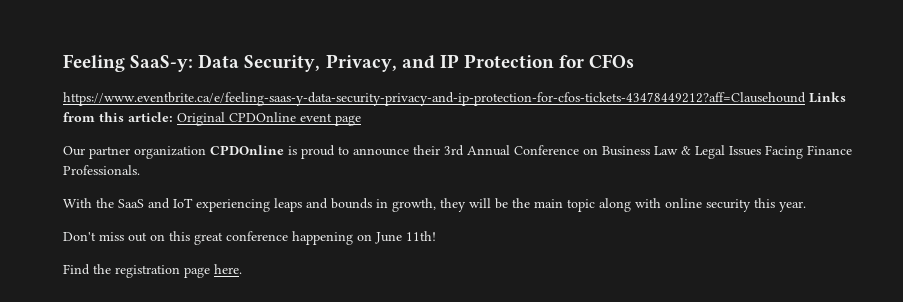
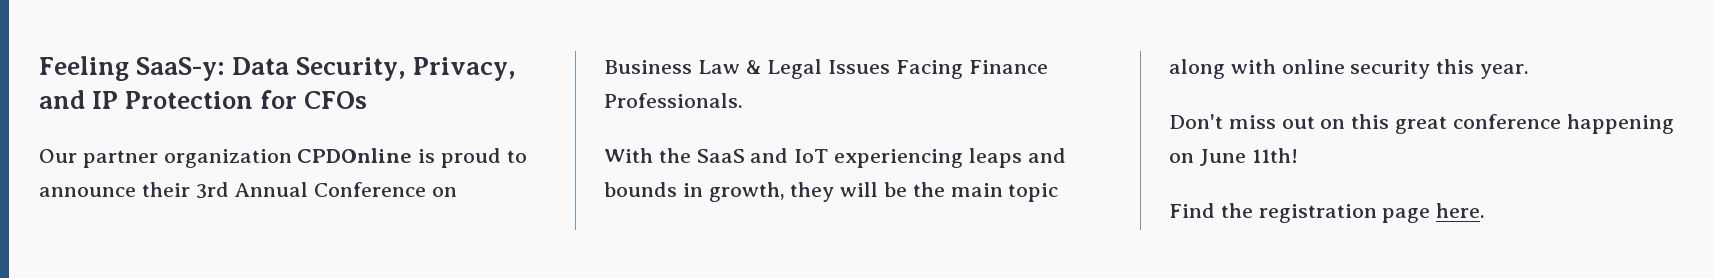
- https://www.eventbrite.ca/e/feeling-saas-y-data-security-privacy-and-ip-protection-for-cfos-tickets-43478449212?aff=Clausehound Links from this article: Original CPDOnline event page

